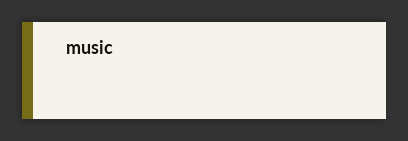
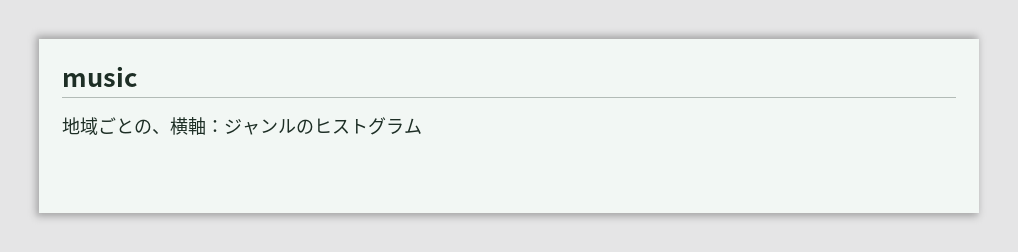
+ 地域ごとの、横軸：ジャンルのヒストグラム

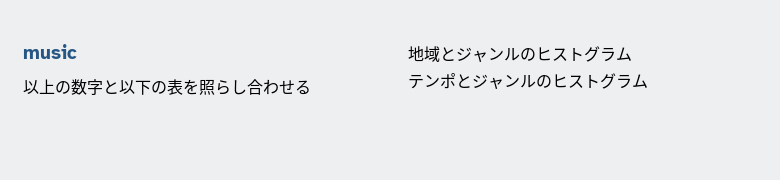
- 地域ごとの、横軸：ジャンルのヒストグラム
+ 以上の数字と以下の表を照らし合わせる
+ 地域とジャンルのヒストグラム
+ テンポとジャンルのヒストグラム

